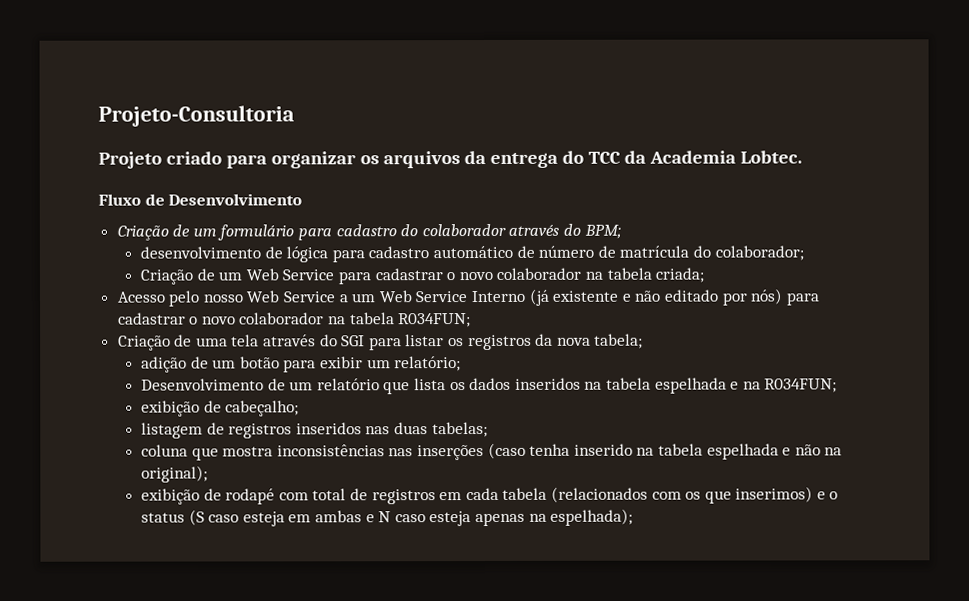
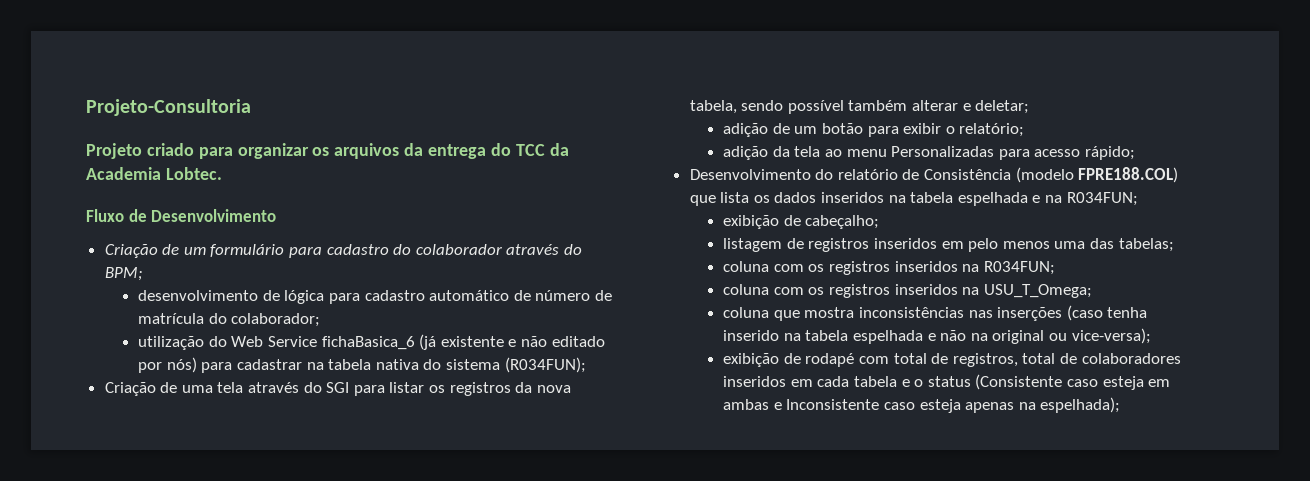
- Criação de um Web Service para cadastrar o novo colaborador na tabela criada;
- Acesso pelo nosso Web Service a um Web Service Interno (já existente e não editado por nós) para cadastrar o novo colaborador na tabela R034FUN;
+ utilização do Web Service fichaBasica_6 (já existente e não editado por nós) para cadastrar na tabela nativa do sistema (R034FUN);
- Criação de uma tela através do SGI para listar os registros da nova tabela;
+ Criação de uma tela através do SGI para listar os registros da nova tabela, sendo possível também alterar e deletar;
- adição de um botão para exibir um relatório;
+ adição de um botão para exibir o relatório;
- Desenvolvimento de um relatório que lista os dados inseridos na tabela espelhada e na R034FUN;
+ adição da tela ao menu Personalizadas para acesso rápido;
+ Desenvolvimento do relatório de Consistência (modelo FPRE188.COL) que lista os dados inseridos na tabela espelhada e na R034FUN;
- listagem de registros inseridos nas duas tabelas;
+ listagem de registros inseridos em pelo menos uma das tabelas;
+ coluna com os registros inseridos na R034FUN;
+ coluna com os registros inseridos na USU_T_Omega;
- coluna que mostra inconsistências nas inserções (caso tenha inserido na tabela espelhada e não na original);
+ coluna que mostra inconsistências nas inserções (caso tenha inserido na tabela espelhada e não na original ou vice-versa);
- exibição de rodapé com total de registros em cada tabela (relacionados com os que inserimos) e o status (S caso esteja em ambas e N caso esteja apenas na espelhada);
+ exibição de rodapé com total de registros, total de colaboradores inseridos em cada tabela e o status (Consistente caso esteja em ambas e Inconsistente caso esteja apenas na espelhada);

